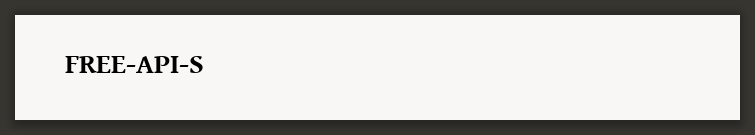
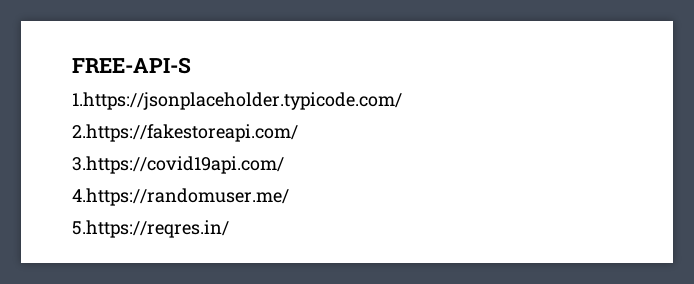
+ 1.https://jsonplaceholder.typicode.com/
+ 2.https://fakestoreapi.com/
+ 3.https://covid19api.com/
+ 4.https://randomuser.me/
+ 5.https://reqres.in/

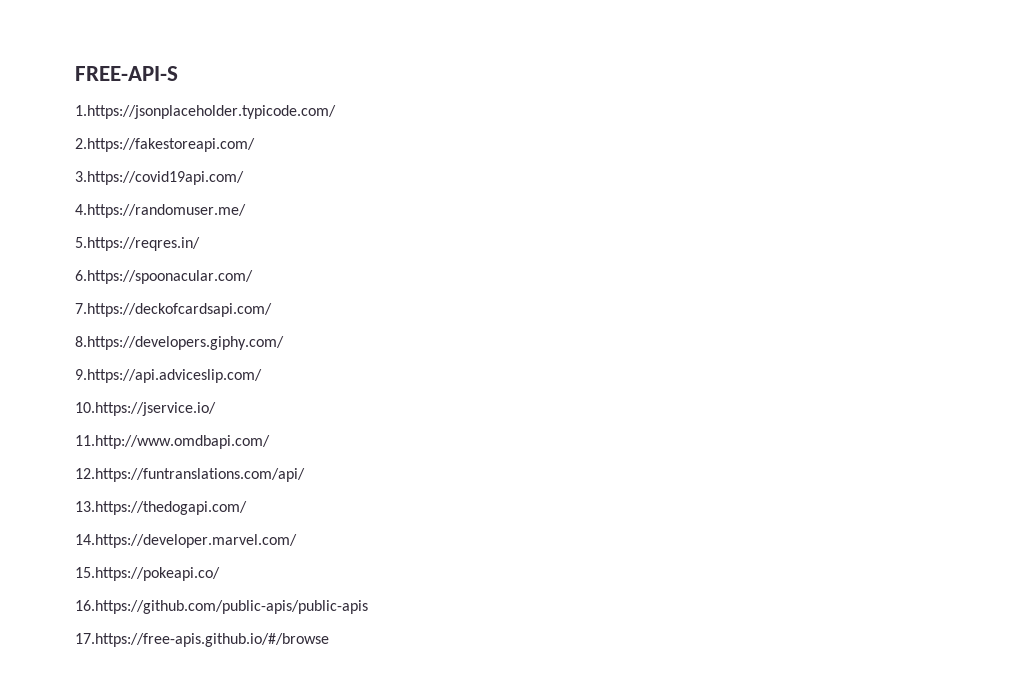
+ 6.https://spoonacular.com/
+ 7.https://deckofcardsapi.com/
+ 8.https://developers.giphy.com/
+ 9.https://api.adviceslip.com/
+ 10.https://jservice.io/
+ 11.http://www.omdbapi.com/
+ 12.https://funtranslations.com/api/
+ 13.https://thedogapi.com/
+ 14.https://developer.marvel.com/
+ 15.https://pokeapi.co/
+ 16.https://github.com/public-apis/public-apis
+ 17.https://free-apis.github.io/#/browse

